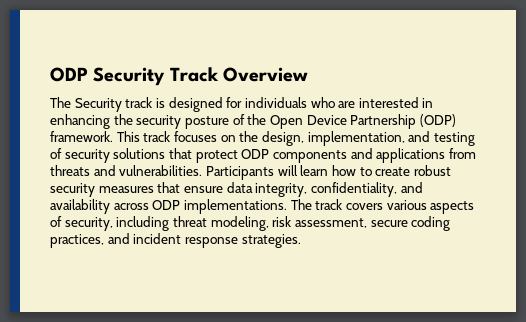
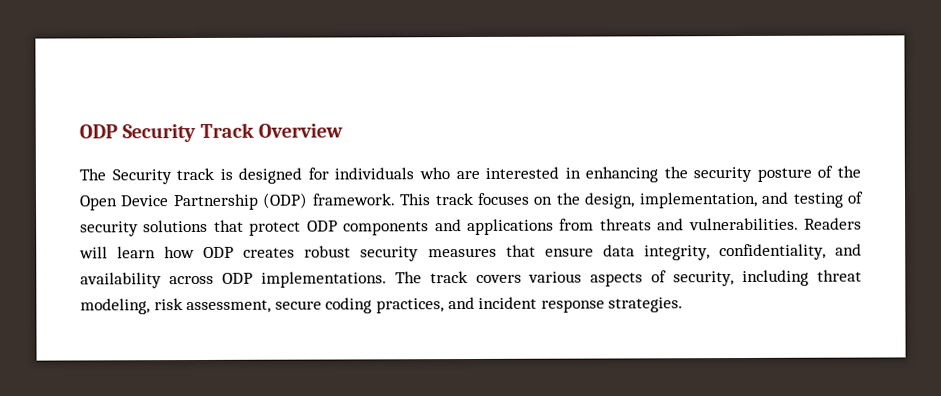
- Participants will learn how to create robust security measures that ensure data integrity, confidentiality, and availability across ODP implementations.
+ Readers will learn how ODP creates robust security measures that ensure data integrity, confidentiality, and availability across ODP implementations.

